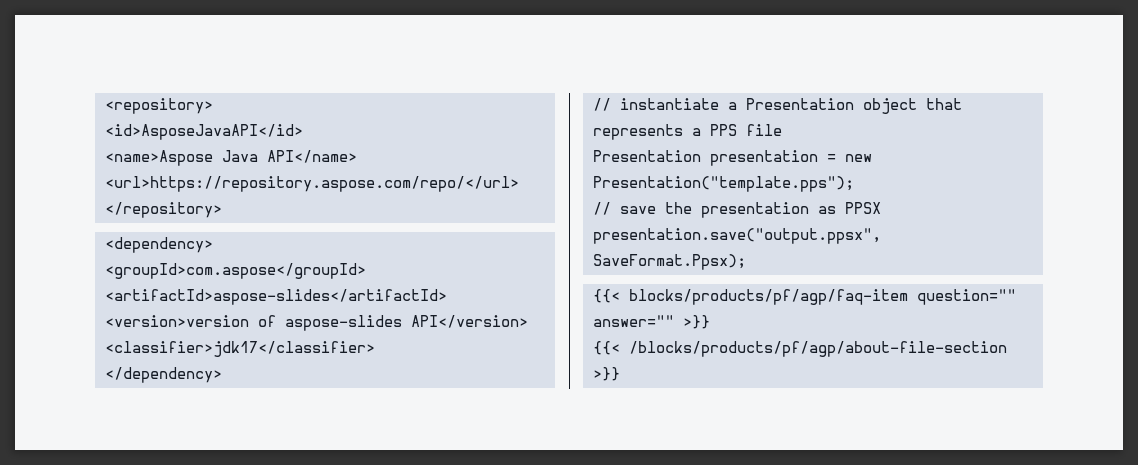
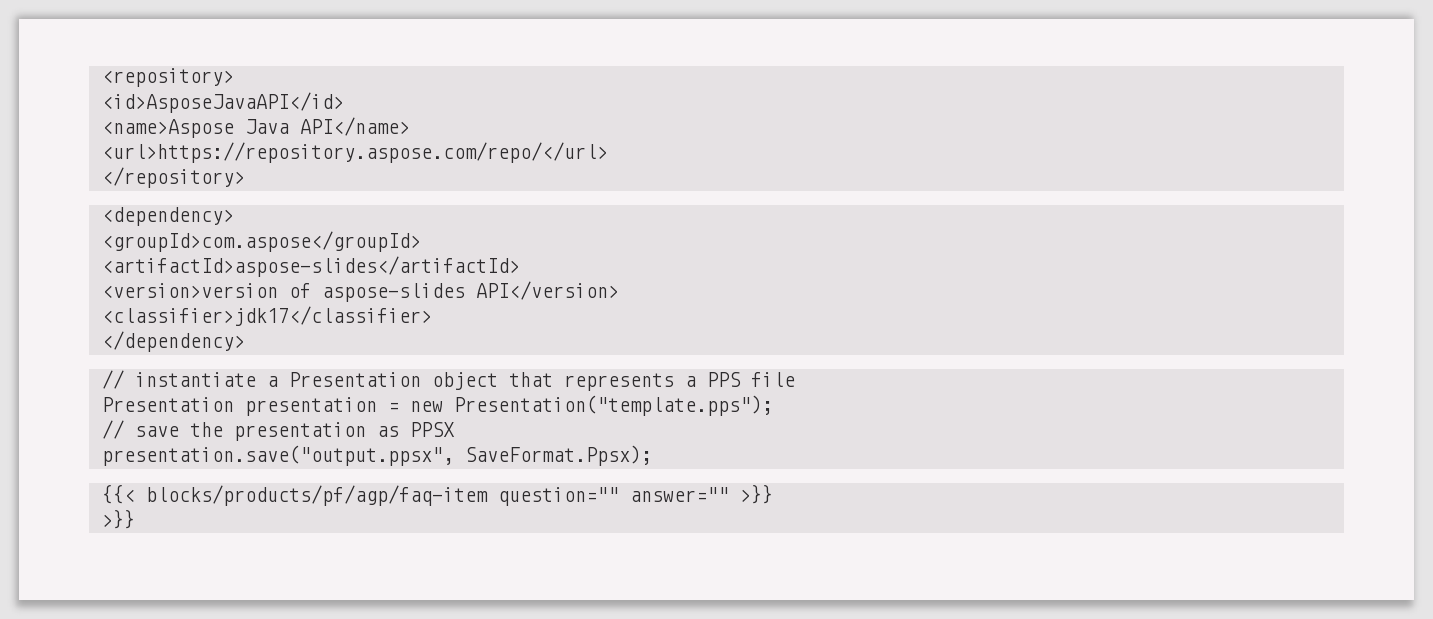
  {{< blocks/products/pf/agp/faq-item question="" answer="" >}}
- {{< /blocks/products/pf/agp/about-file-section >}}
+ >}}

